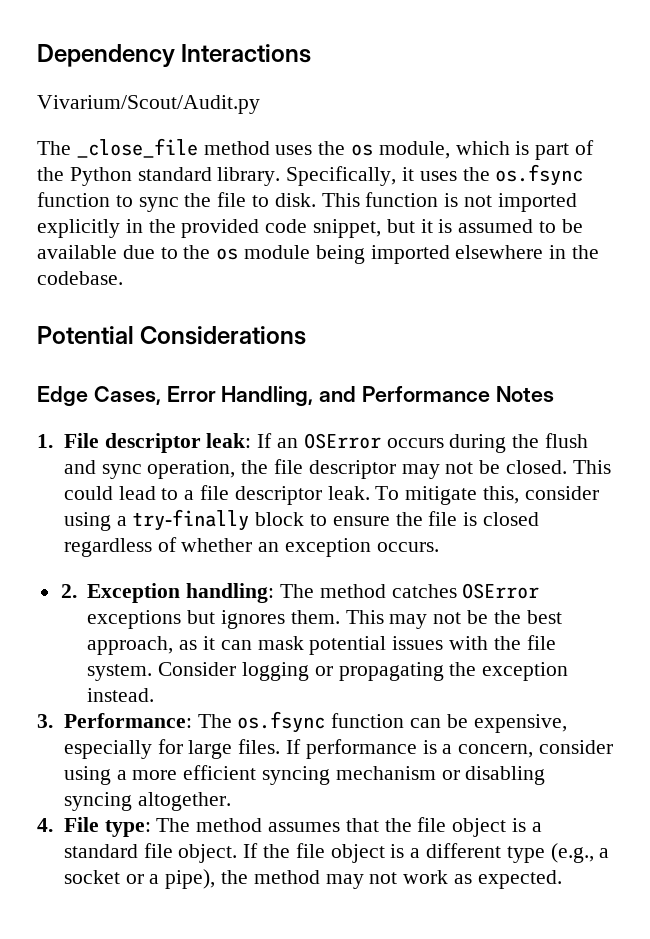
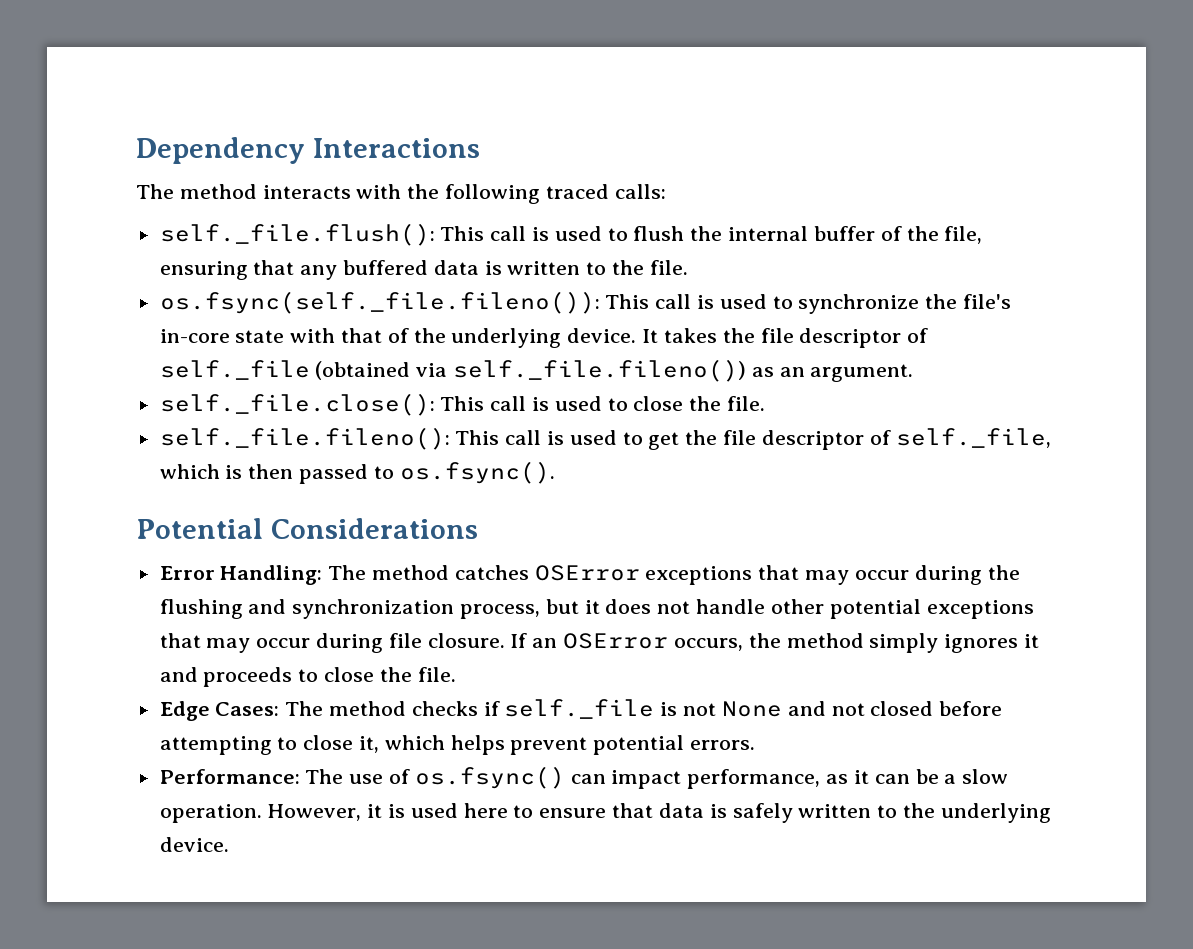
- Vivarium/Scout/Audit.py
- The _close_file method uses the os module, which is part of the Python standard library. Specifically, it uses the os.fsync function to sync the file to disk. This function is not imported explicitly in the provided code snippet, but it is assumed to be available due to the os module being imported elsewhere in the codebase.
+ The method interacts with the following traced calls:
+ self._file.flush(): This call is used to flush the internal buffer of the file, ensuring that any buffered data is written to the file.
+ os.fsync(self._file.fileno()): This call is used to synchronize the file's in-core state with that of the underlying device. It takes the file descriptor of self._file (obtained via self._file.fileno()) as an argument.
+ self._file.close(): This call is used to close the file.
+ self._file.fileno(): This call is used to get the file descriptor of self._file, which is then passed to os.fsync().
  Potential Considerations
- Edge Cases, Error Handling, and Performance Notes
- 1. File descriptor leak: If an OSError occurs during the flush and sync operation, the file descriptor may not be closed. This could lead to a file descriptor leak. To mitigate this, consider using a try-finally block to ensure the file is closed regardless of whether an exception occurs.
- 2. Exception handling: The method catches OSError exceptions but ignores them. This may not be the best approach, as it can mask potential issues with the file system. Consider logging or propagating the exception instead.
- 3. Performance: The os.fsync function can be expensive, especially for large files. If performance is a concern, consider using a more efficient syncing mechanism or disabling syncing altogether.
- 4. File type: The method assumes that the file object is a standard file object. If the file object is a different type (e.g., a socket or a pipe), the method may not work as expected.
+ Error Handling: The method catches OSError exceptions that may occur during the flushing and synchronization process, but it does not handle other potential exceptions that may occur during file closure. If an OSError occurs, the method simply ignores it and proceeds to close the file.
+ Edge Cases: The method checks if self._file is not None and not closed before attempting to close it, which helps prevent potential errors.
+ Performance: The use of os.fsync() can impact performance, as it can be a slow operation. However, it is used here to ensure that data is safely written to the underlying device.

